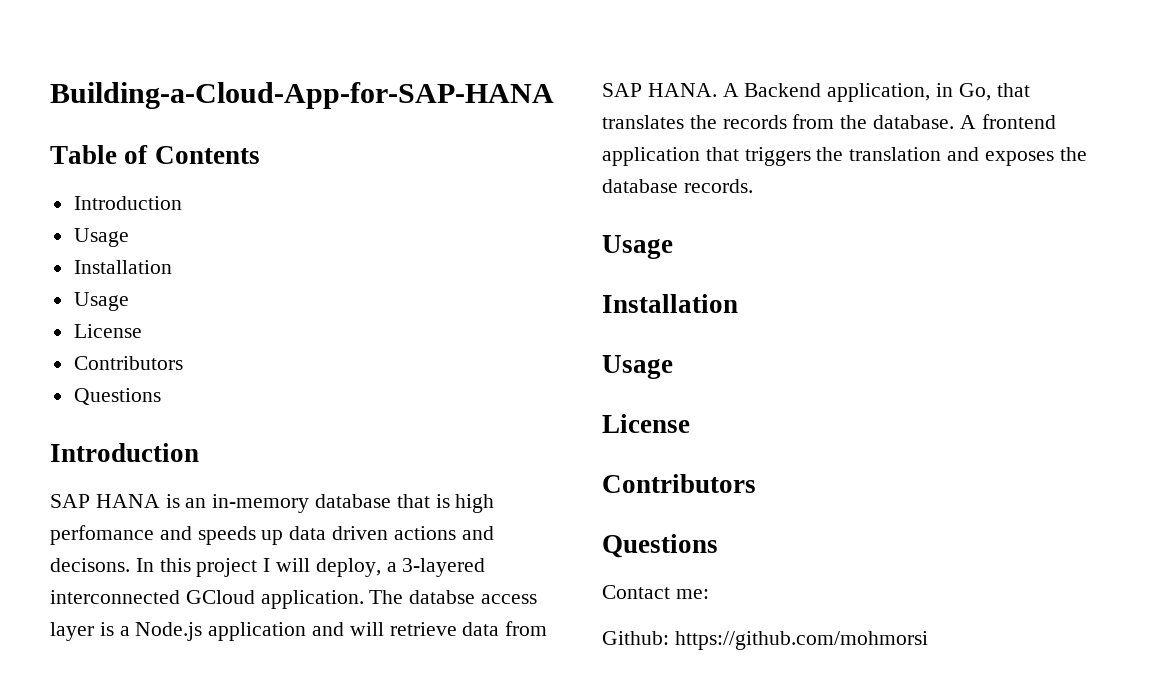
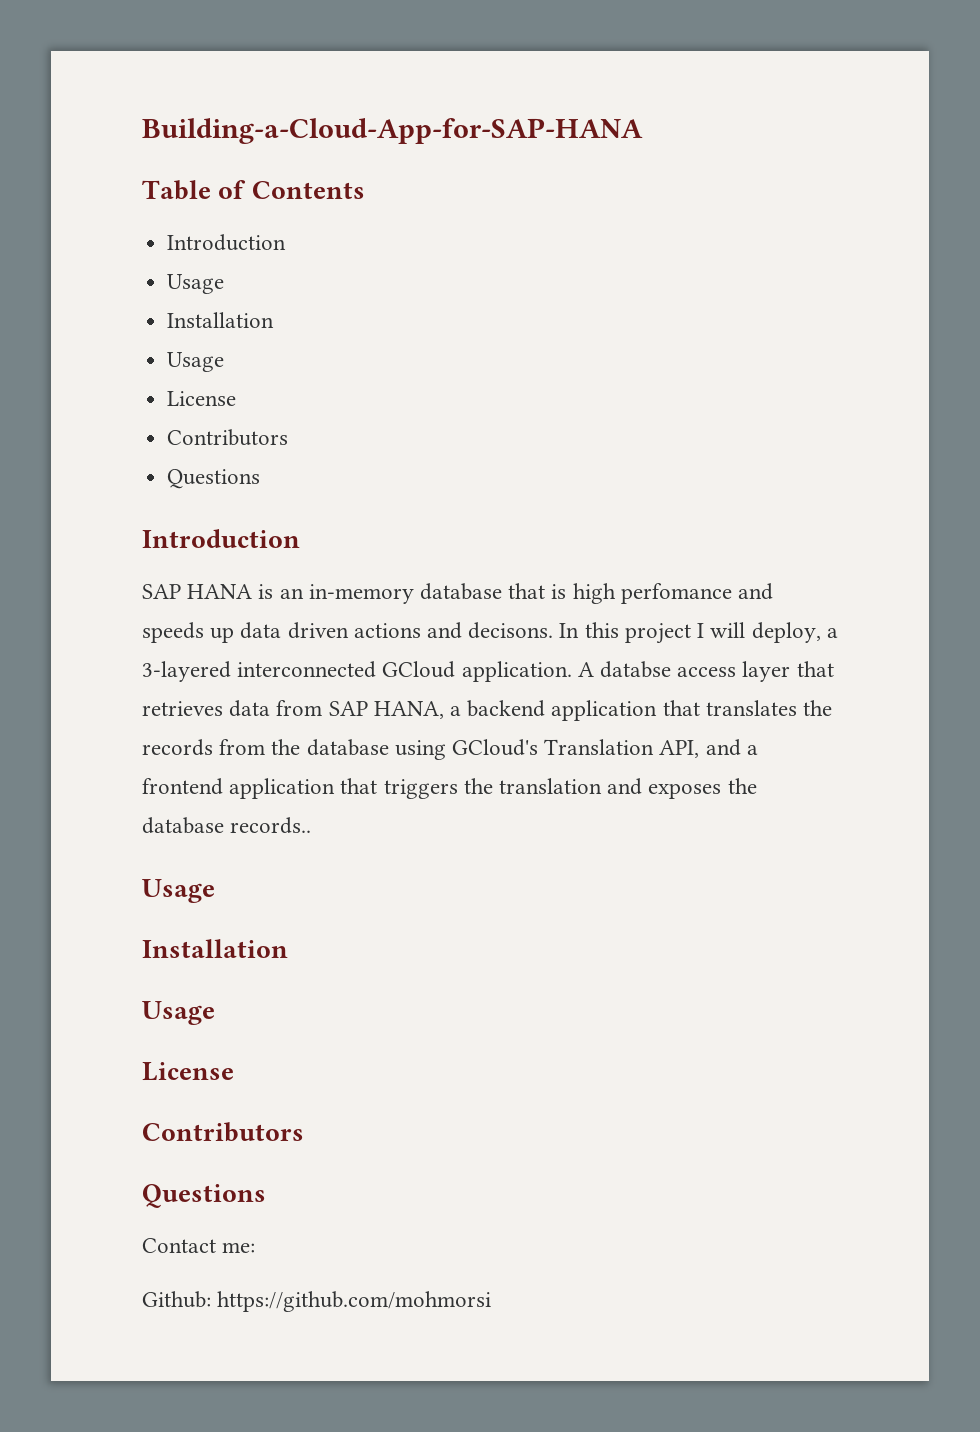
- The databse access layer is a Node.js application and will retrieve data from SAP HANA. A Backend application, in Go, that translates the records from the database. A frontend application that triggers the translation and exposes the database records.
+ A databse access layer that retrieves data from SAP HANA, a backend application that translates the records from the database using GCloud's Translation API, and a frontend application that triggers the translation and exposes the database records..

